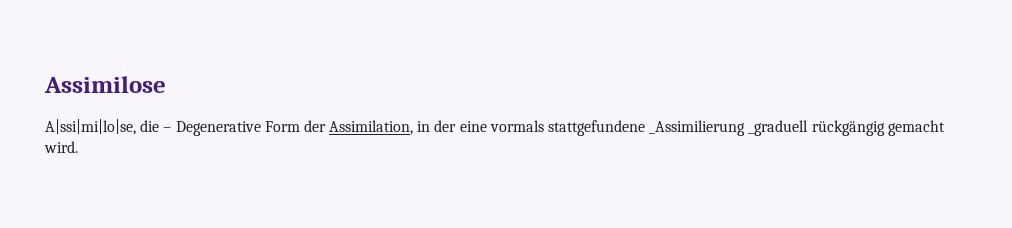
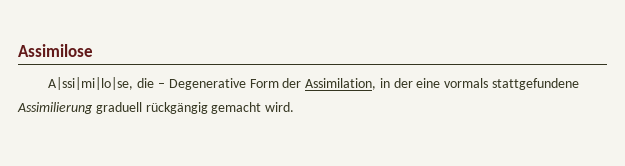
- A|ssi|mi|lo|se, die – Degenerative Form der Assimilation, in der eine vormals stattgefundene _Assimilierung _graduell rückgängig gemacht wird.
+ A|ssi|mi|lo|se, die – Degenerative Form der Assimilation, in der eine vormals stattgefundene Assimilierung graduell rückgängig gemacht wird.

